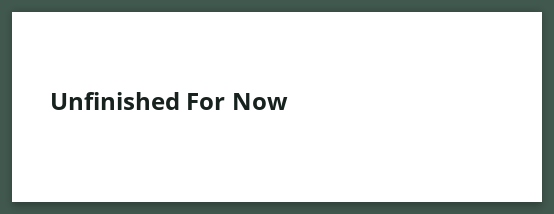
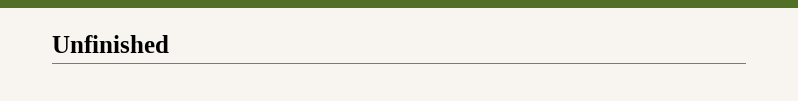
- Unfinished For Now
+ Unfinished

